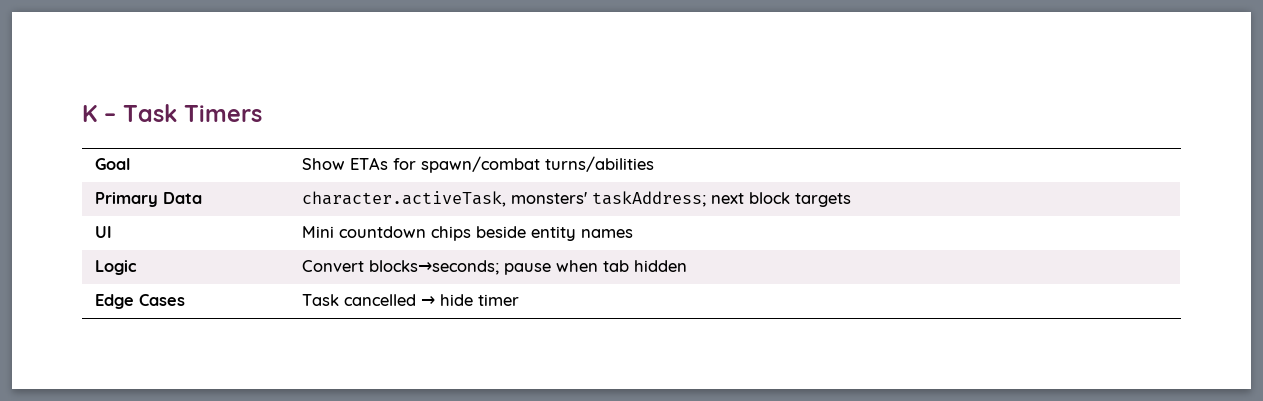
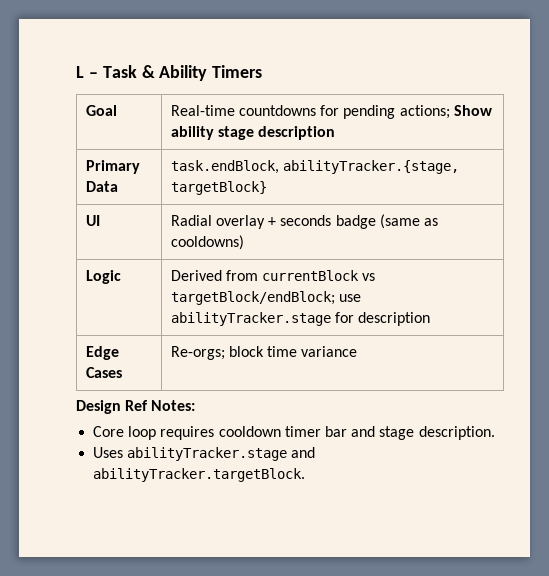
- K – Task Timers
+ L – Task & Ability Timers
- Goal | Show ETAs for spawn/combat turns/abilities
- Primary Data | character.activeTask, monsters' taskAddress; next block targets
- UI | Mini countdown chips beside entity names
- Logic | Convert blocks→seconds; pause when tab hidden
- Edge Cases | Task cancelled → hide timer
+ Goal | Real-time countdowns for pending actions; Show ability stage description
+ Primary Data | task.endBlock, abilityTracker.{stage, targetBlock}
+ UI | Radial overlay + seconds badge (same as cooldowns)
+ Logic | Derived from currentBlock vs targetBlock/endBlock; use abilityTracker.stage for description
+ Edge Cases | Re-orgs; block time variance
+ Design Ref Notes:
+ Core loop requires cooldown timer bar and stage description.
+ Uses abilityTracker.stage and abilityTracker.targetBlock.

